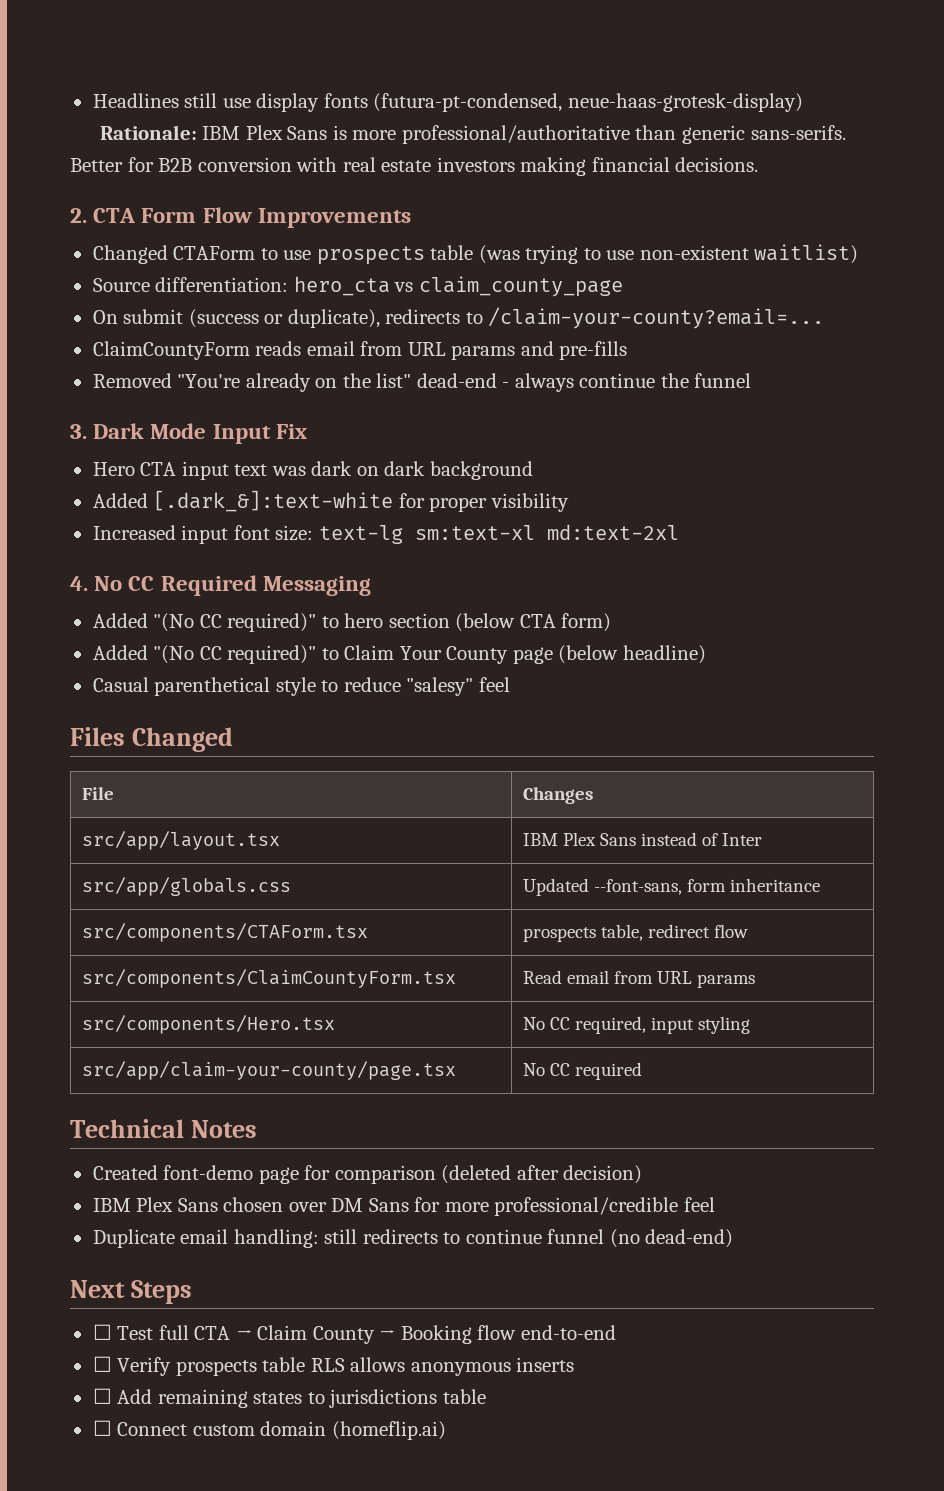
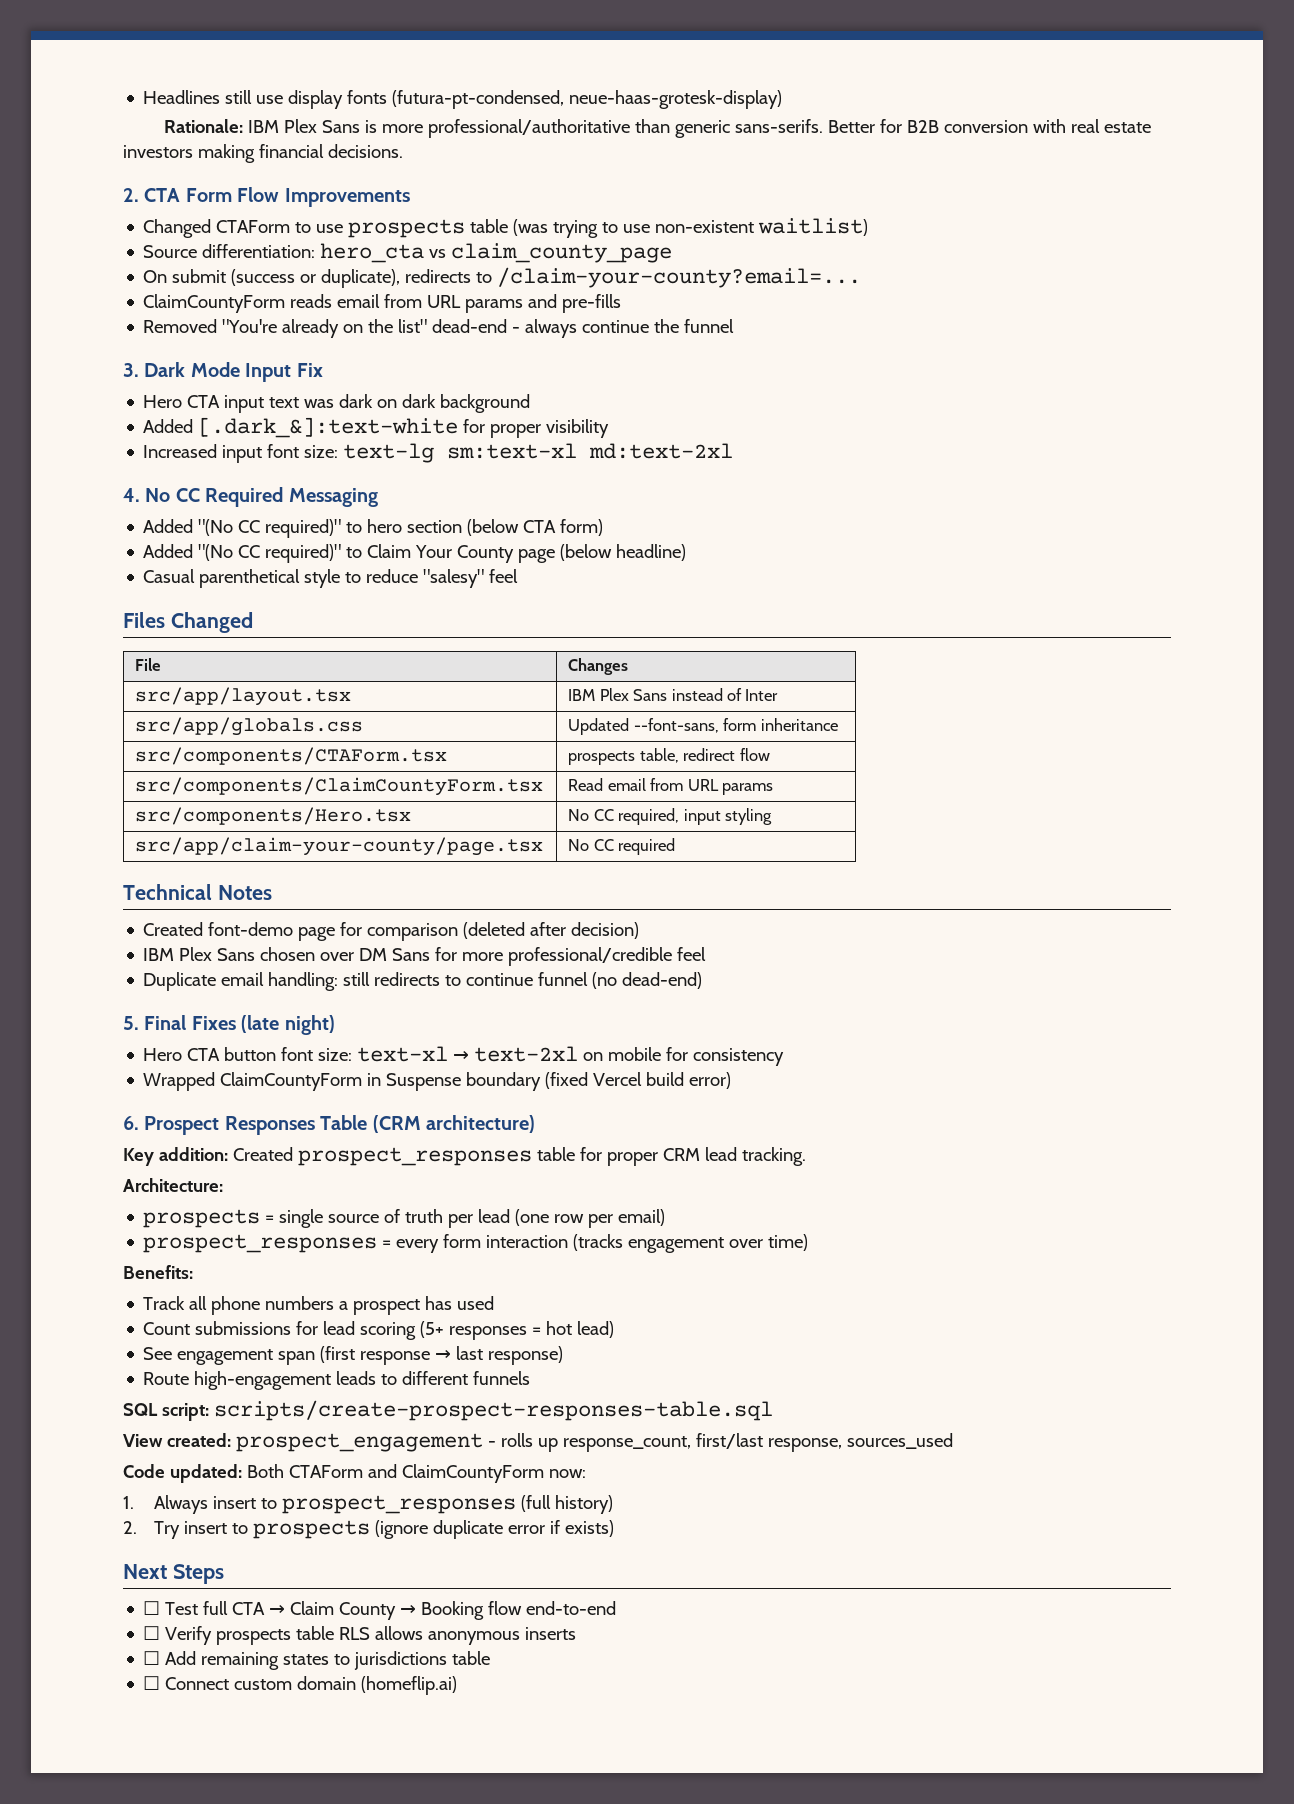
+ 5. Final Fixes (late night)
+ Hero CTA button font size: text-xl → text-2xl on mobile for consistency
+ Wrapped ClaimCountyForm in Suspense boundary (fixed Vercel build error)
+ 6. Prospect Responses Table (CRM architecture)
+ Key addition: Created prospect_responses table for proper CRM lead tracking.
+ Architecture:
+ prospects = single source of truth per lead (one row per email)
+ prospect_responses = every form interaction (tracks engagement over time)
+ Benefits:
+ Track all phone numbers a prospect has used
+ Count submissions for lead scoring (5+ responses = hot lead)
+ See engagement span (first response → last response)
+ Route high-engagement leads to different funnels
+ SQL script: scripts/create-prospect-responses-table.sql
+ View created: prospect_engagement - rolls up response_count, first/last response, sources_used
+ Code updated: Both CTAForm and ClaimCountyForm now:
+ 1. Always insert to prospect_responses (full history)
+ 2. Try insert to prospects (ignore duplicate error if exists)

